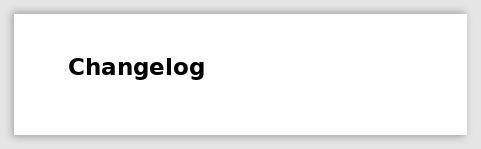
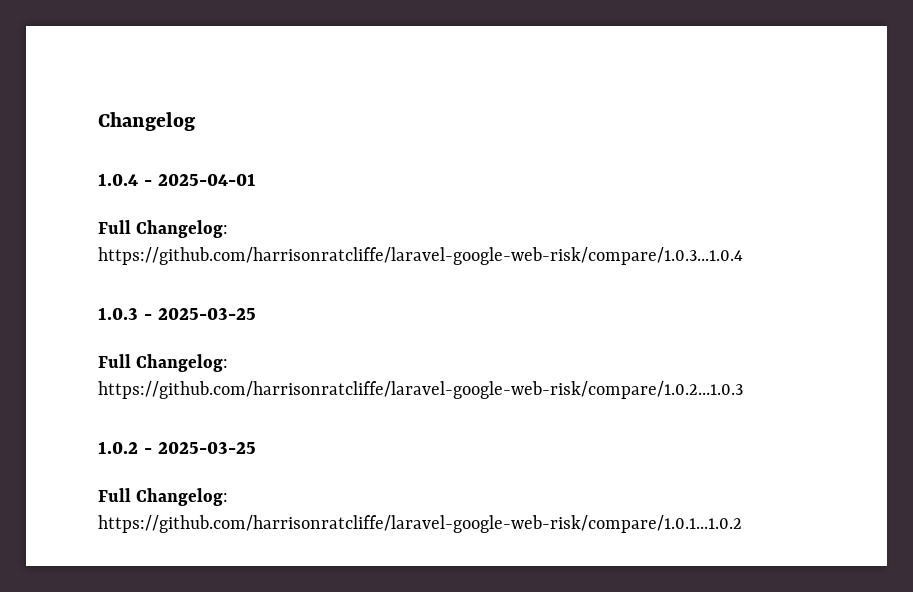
+ 1.0.4 - 2025-04-01
+ Full Changelog: https://github.com/harrisonratcliffe/laravel-google-web-risk/compare/1.0.3...1.0.4
+ 1.0.3 - 2025-03-25
+ Full Changelog: https://github.com/harrisonratcliffe/laravel-google-web-risk/compare/1.0.2...1.0.3
+ 1.0.2 - 2025-03-25
+ Full Changelog: https://github.com/harrisonratcliffe/laravel-google-web-risk/compare/1.0.1...1.0.2

